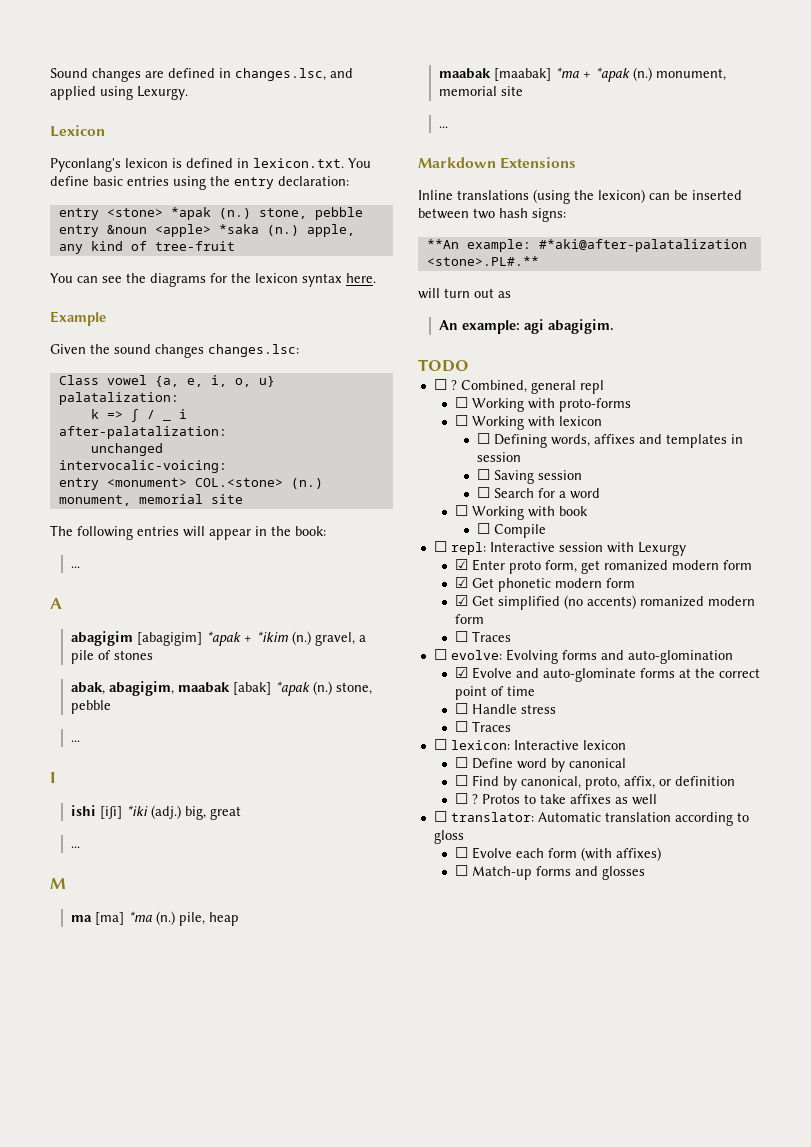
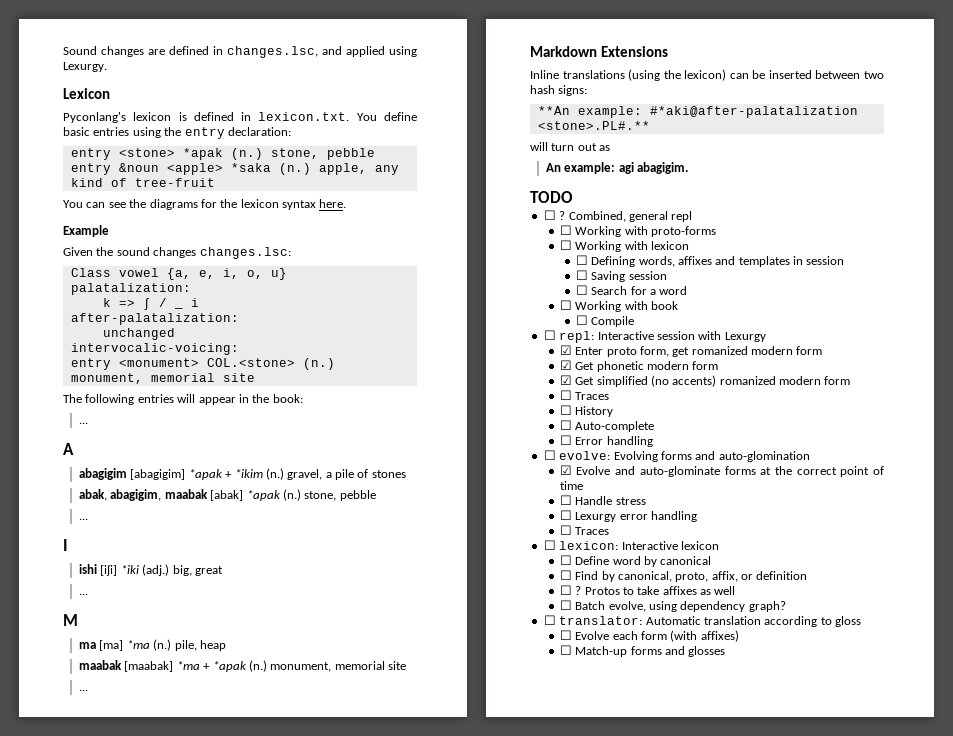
+ ☐ History
+ ☐ Auto-complete
+ ☐ Error handling
+ ☐ Lexurgy error handling
+ ☐ Batch evolve, using dependency graph?

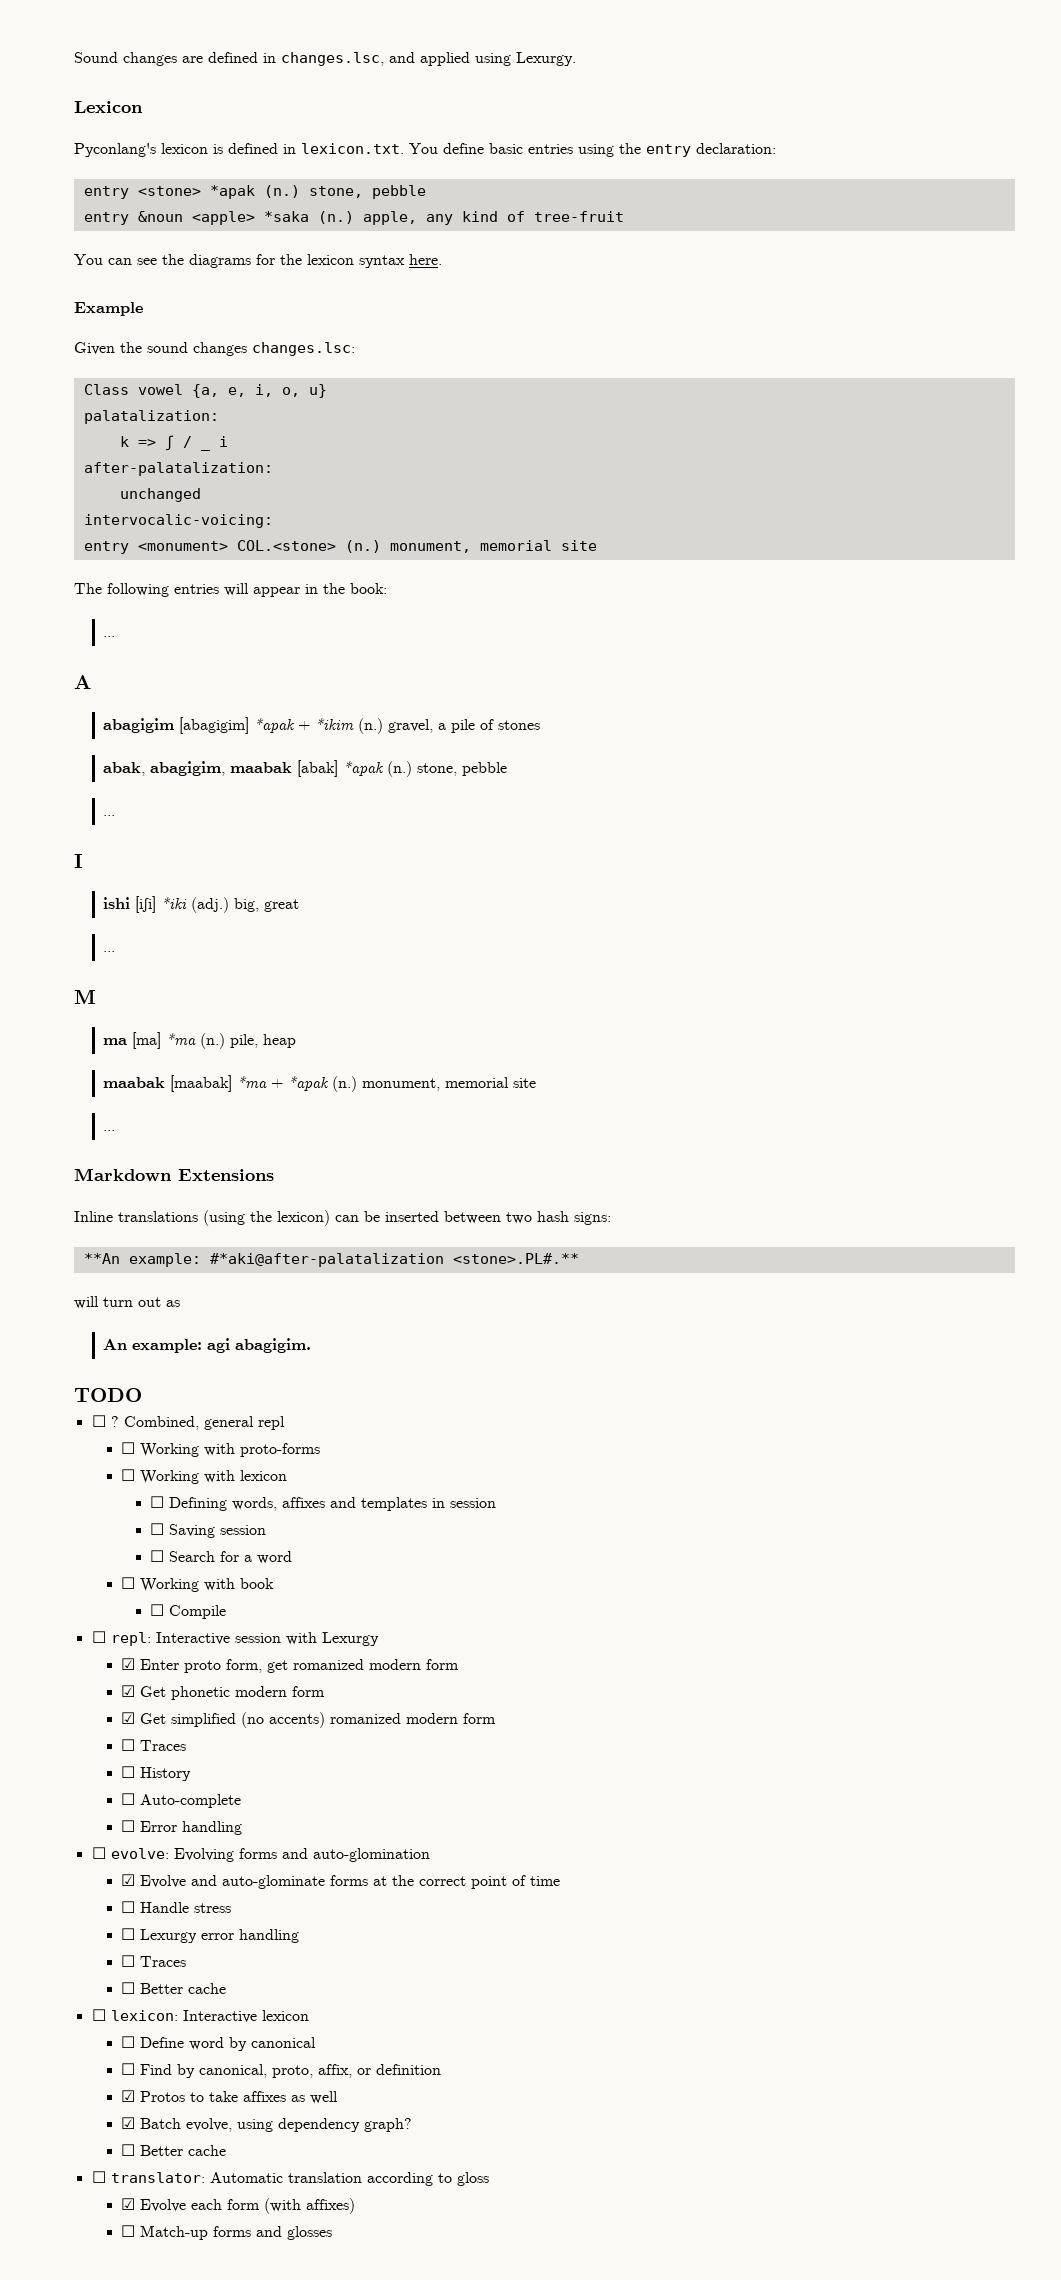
  ☐ Lexurgy error handling
  ☐ Traces
+ ☐ Better cache
- ☐ ? Protos to take affixes as well
+ ☑ Protos to take affixes as well
- ☐ Batch evolve, using dependency graph?
+ ☑ Batch evolve, using dependency graph?
+ ☐ Better cache
- ☐ Evolve each form (with affixes)
+ ☑ Evolve each form (with affixes)

